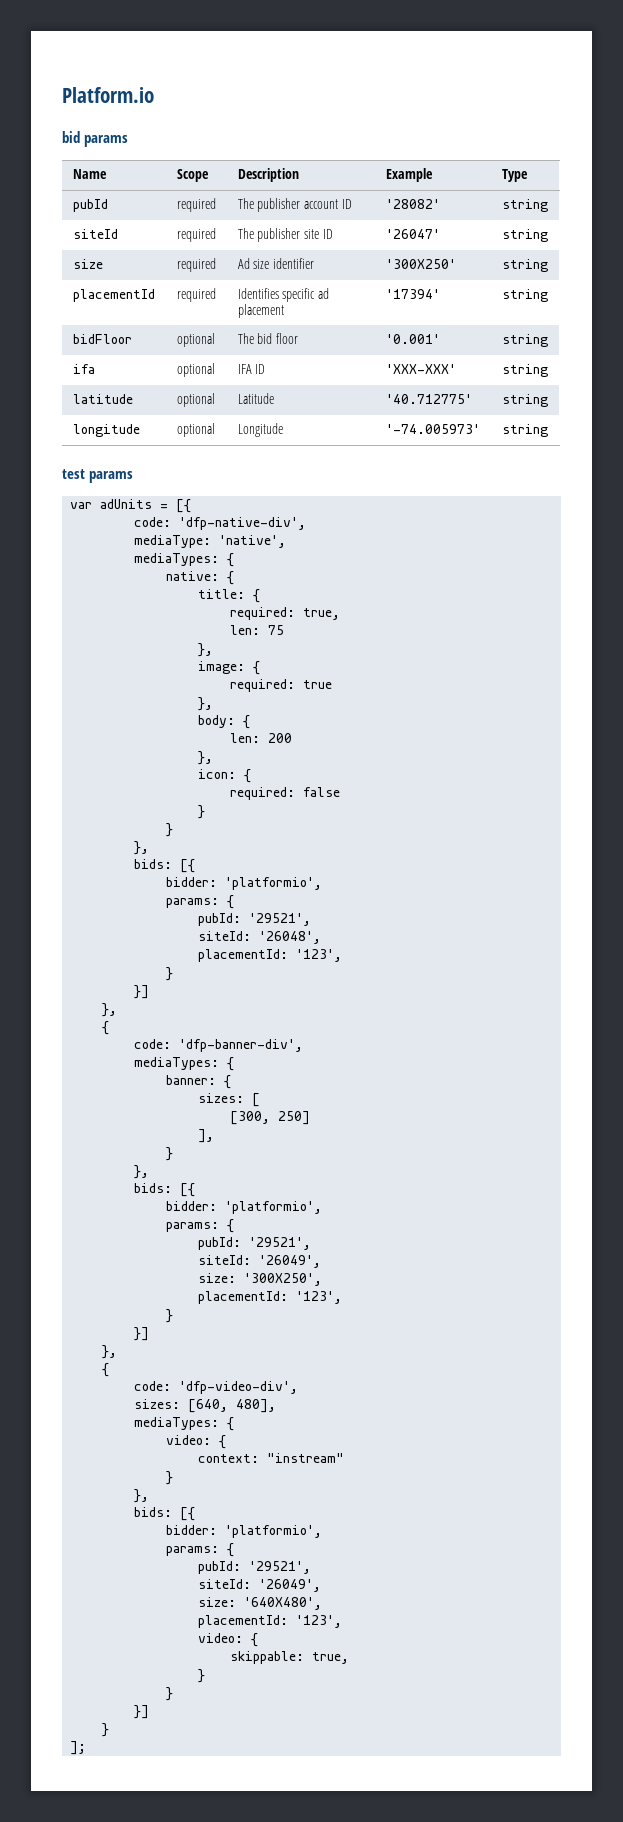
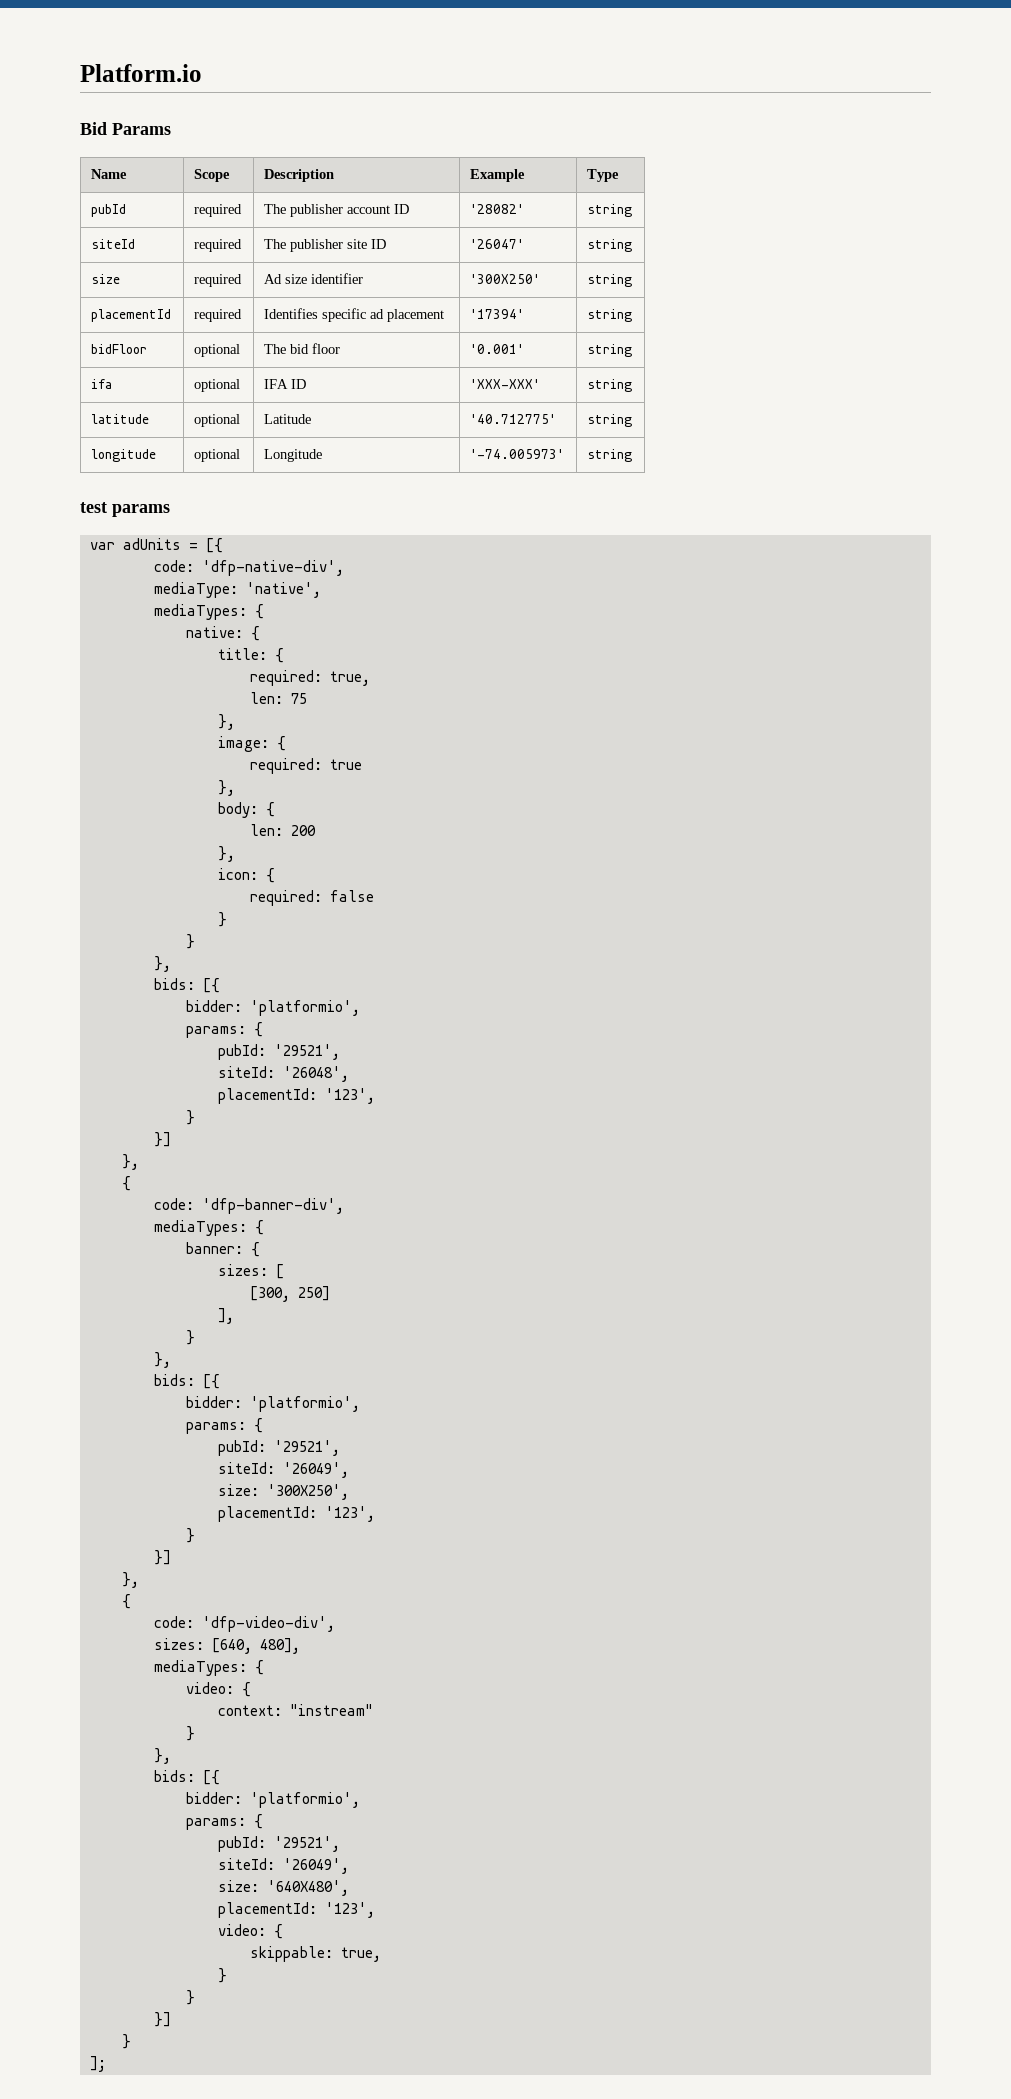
- bid params
+ Bid Params

